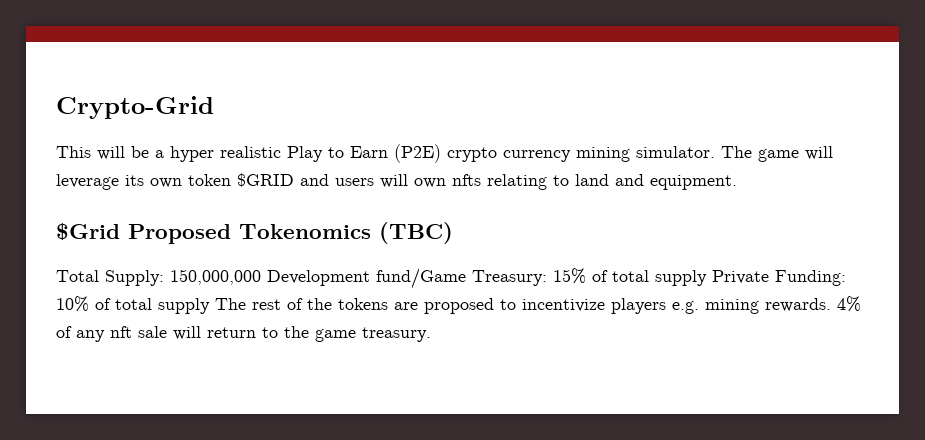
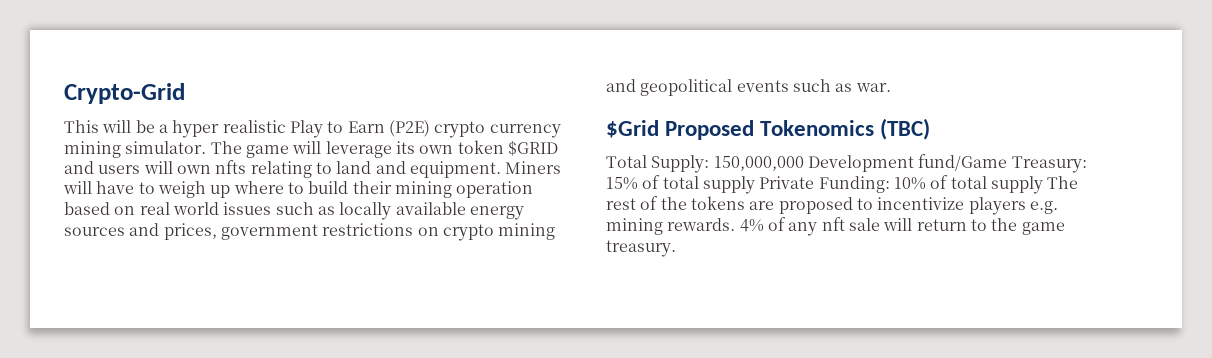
+ Miners will have to weigh up where to build their mining operation based on real world issues such as locally available energy sources and prices, government restrictions on crypto mining and geopolitical events such as war.

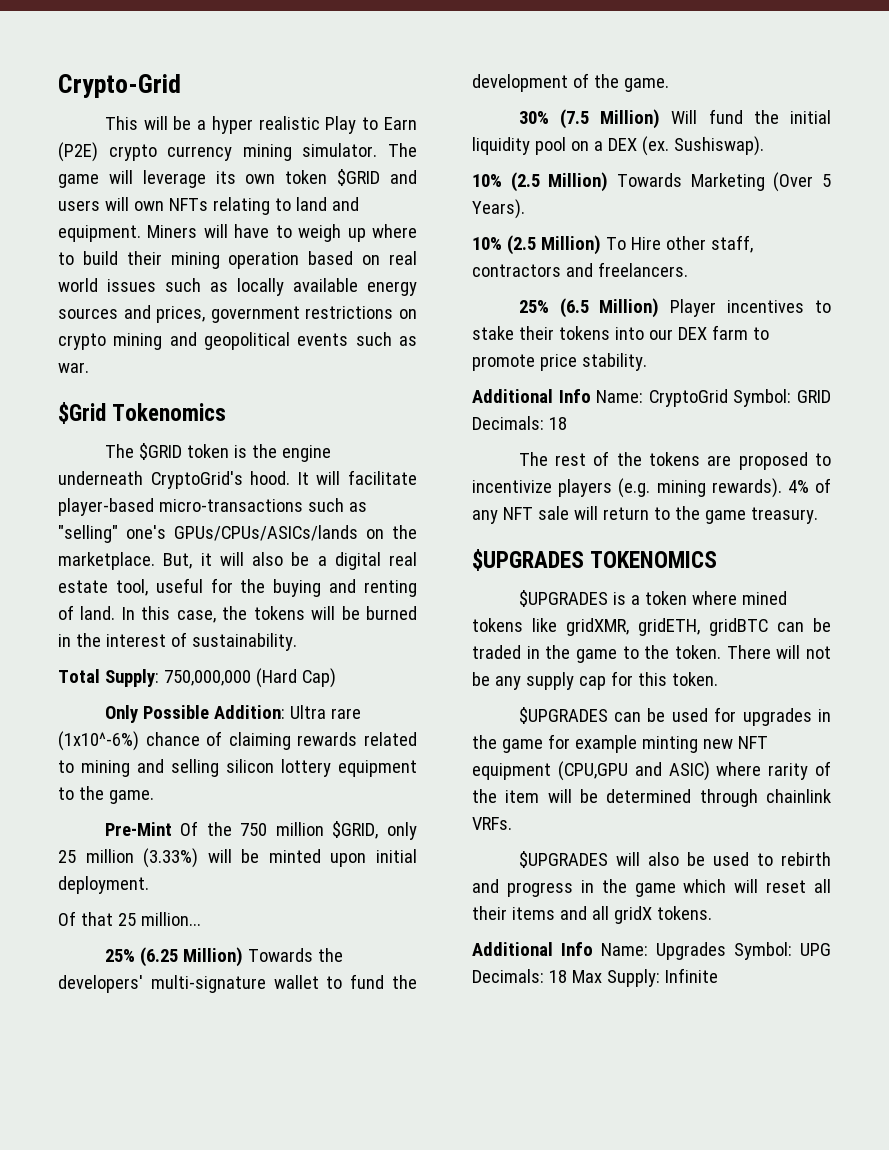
- The game will leverage its own token $GRID and users will own nfts relating to land and equipment.
+ The game will leverage its own token $GRID and users will own NFTs relating to land and equipment.
- $Grid Proposed Tokenomics (TBC)
- Total Supply: 150,000,000 Development fund/Game Treasury: 15% of total supply Private Funding: 10% of total supply The rest of the tokens are proposed to incentivize players e.g. mining rewards.
+ $Grid Tokenomics
+ The $GRID token is the engine underneath CryptoGrid's hood. It will facilitate player-based micro-transactions such as "selling" one's GPUs/CPUs/ASICs/lands on the marketplace. But, it will also be a digital real estate tool, useful for the buying and renting of land. In this case, the tokens will be burned in the interest of sustainability.
+ Total Supply: 750,000,000 (Hard Cap)
+ Only Possible Addition: Ultra rare (1x10^-6%) chance of claiming rewards related to mining and selling silicon lottery equipment to the game.
+ Pre-Mint Of the 750 million $GRID, only 25 million (3.33%) will be minted upon initial deployment.
+ Of that 25 million...
+ 25% (6.25 Million) Towards the developers' multi-signature wallet to fund the development of the game.
+ 30% (7.5 Million) Will fund the initial liquidity pool on a DEX (ex. Sushiswap).
+ 10% (2.5 Million) Towards Marketing (Over 5 Years).
+ 10% (2.5 Million) To Hire other staff, contractors and freelancers.
+ 25% (6.5 Million) Player incentives to stake their tokens into our DEX farm to promote price stability.
+ Additional Info Name: CryptoGrid Symbol: GRID Decimals: 18
+ The rest of the tokens are proposed to incentivize players (e.g. mining rewards).
- 4% of any nft sale will return to the game treasury.
+ 4% of any NFT sale will return to the game treasury.
+ $UPGRADES TOKENOMICS
+ $UPGRADES is a token where mined tokens like gridXMR, gridETH, gridBTC can be traded in the game to the token. There will not be any supply cap for this token.
+ $UPGRADES can be used for upgrades in the game for example minting new NFT equipment (CPU,GPU and ASIC) where rarity of the item will be determined through chainlink VRFs.
+ $UPGRADES will also be used to rebirth and progress in the game which will reset all their items and all gridX tokens.
+ Additional Info Name: Upgrades Symbol: UPG Decimals: 18 Max Supply: Infinite

